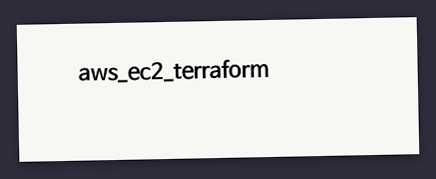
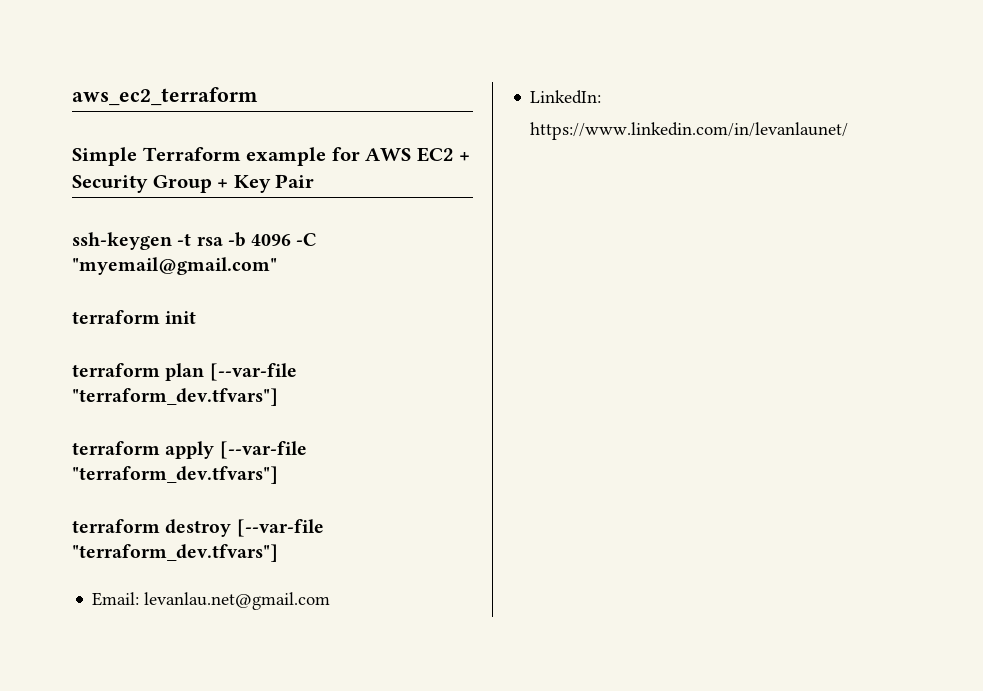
+ Simple Terraform example for AWS EC2 + Security Group + Key Pair
+ ssh-keygen -t rsa -b 4096 -C "myemail@gmail.com"
+ terraform init
+ terraform plan [--var-file "terraform_dev.tfvars"]
+ terraform apply [--var-file "terraform_dev.tfvars"]
+ terraform destroy [--var-file "terraform_dev.tfvars"]
+ Email: levanlau.net@gmail.com
+ LinkedIn: https://www.linkedin.com/in/levanlaunet/

